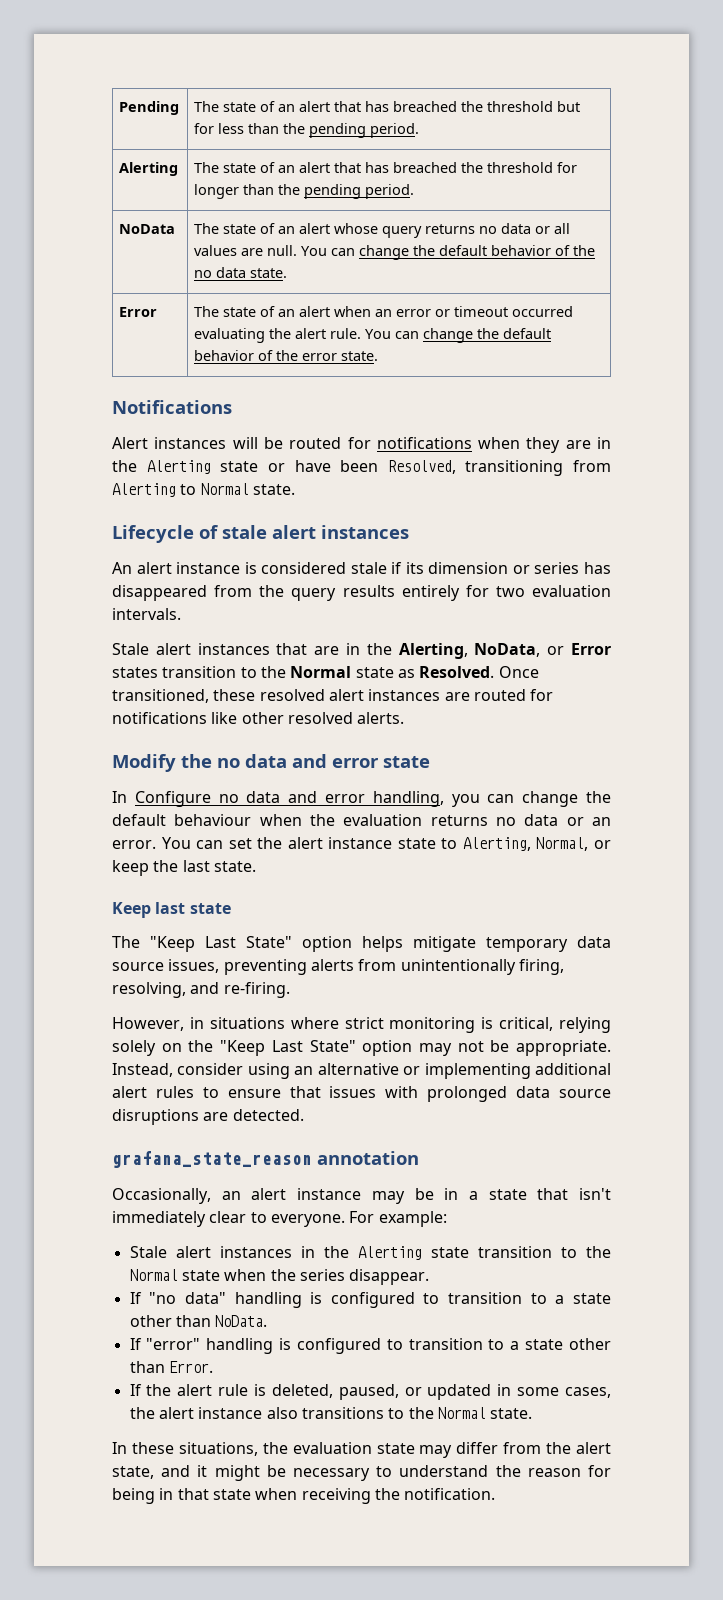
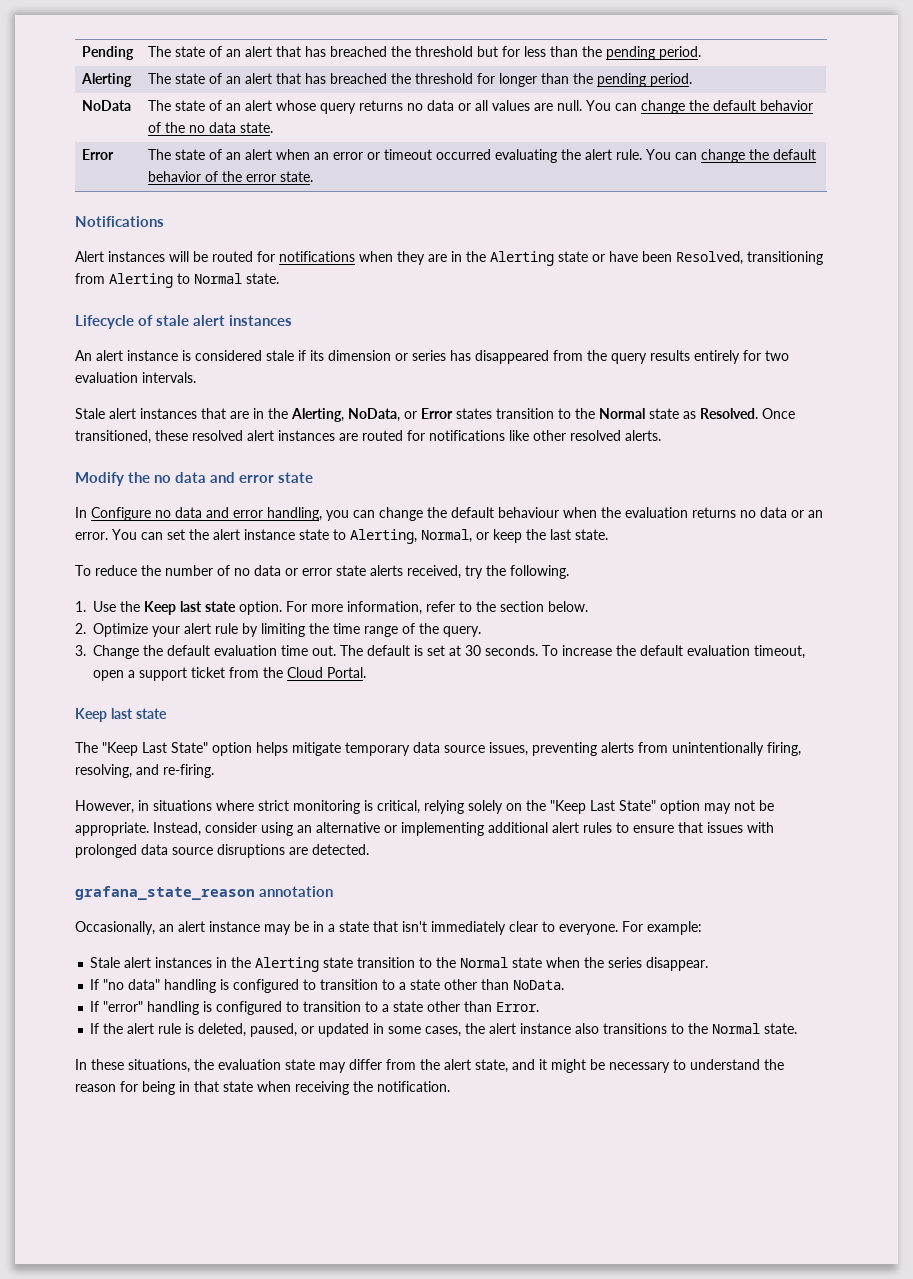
+ To reduce the number of no data or error state alerts received, try the following.
+ 1. Use the Keep last state option. For more information, refer to the section below.
+ 2. Optimize your alert rule by limiting the time range of the query.
+ 3. Change the default evaluation time out. The default is set at 30 seconds. To increase the default evaluation timeout, open a support ticket from the Cloud Portal.

